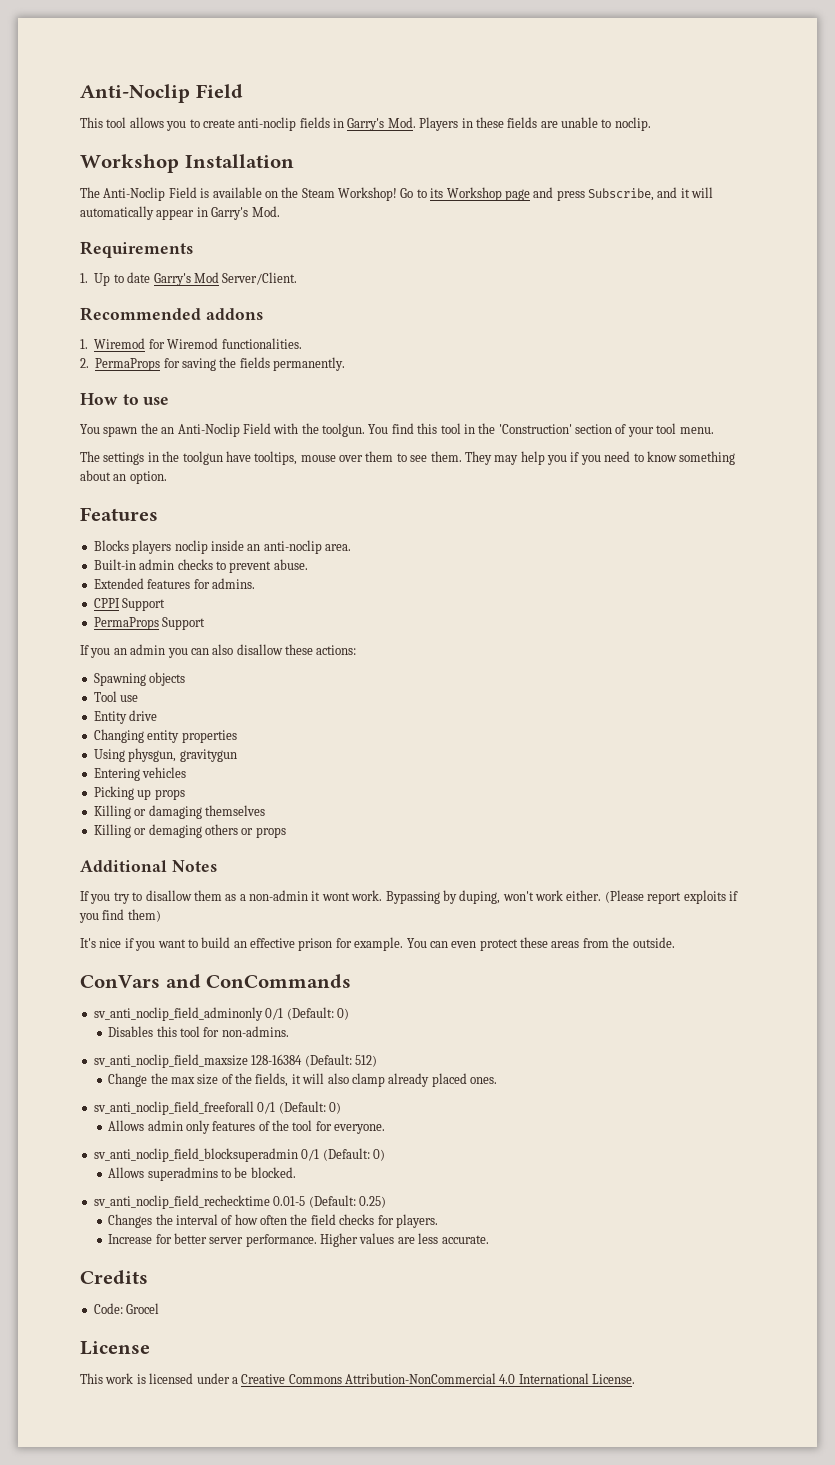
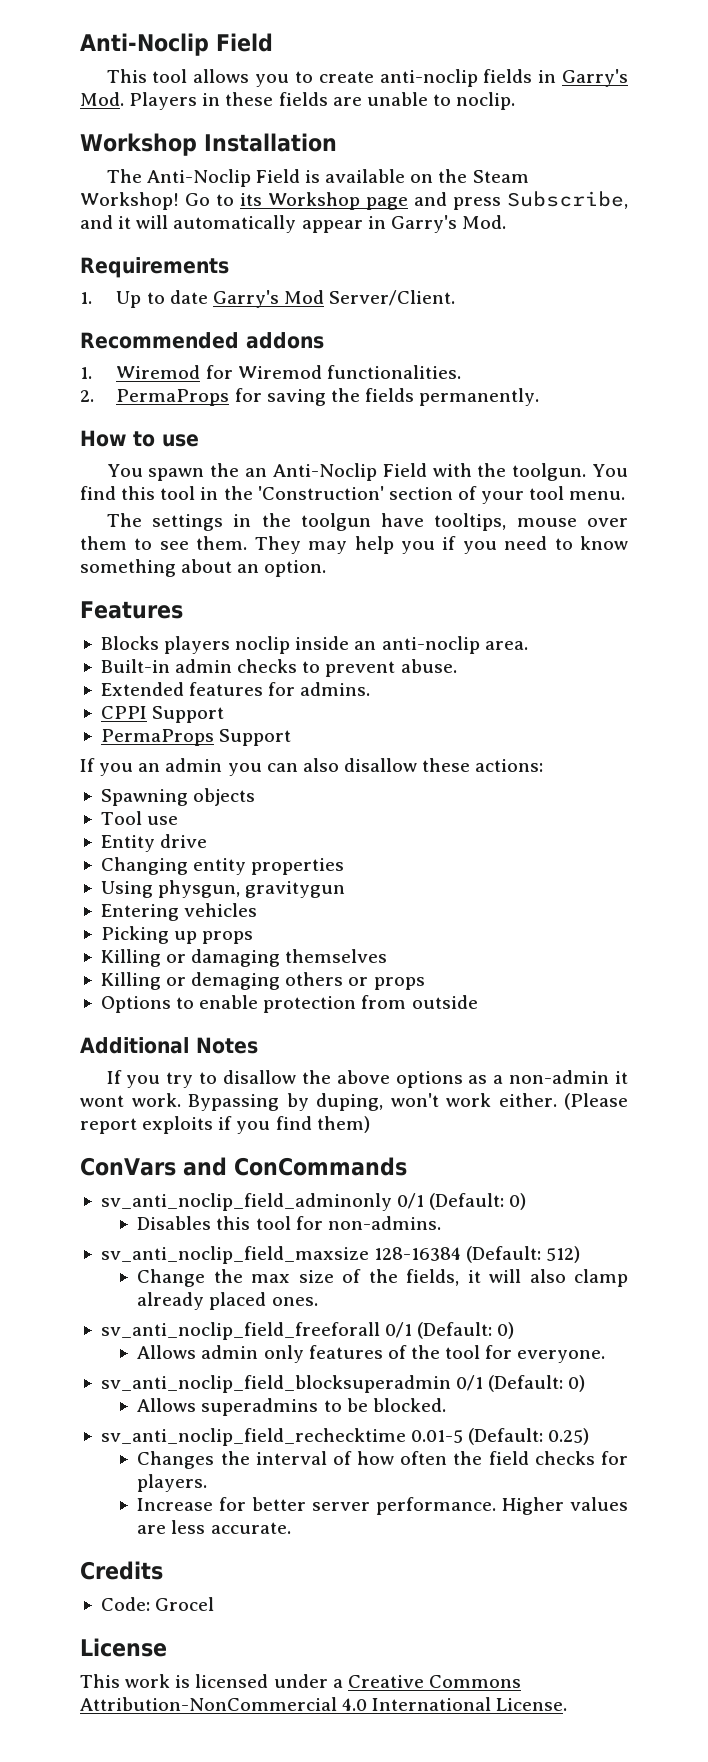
+ Options to enable protection from outside
- If you try to disallow them as a non-admin it wont work.
+ If you try to disallow the above options as a non-admin it wont work.
- It's nice if you want to build an effective prison for example. You can even protect these areas from the outside.

